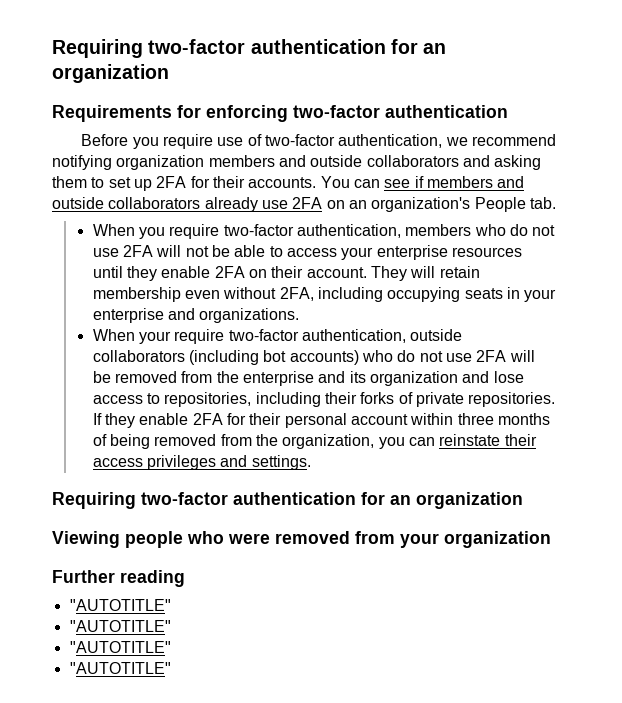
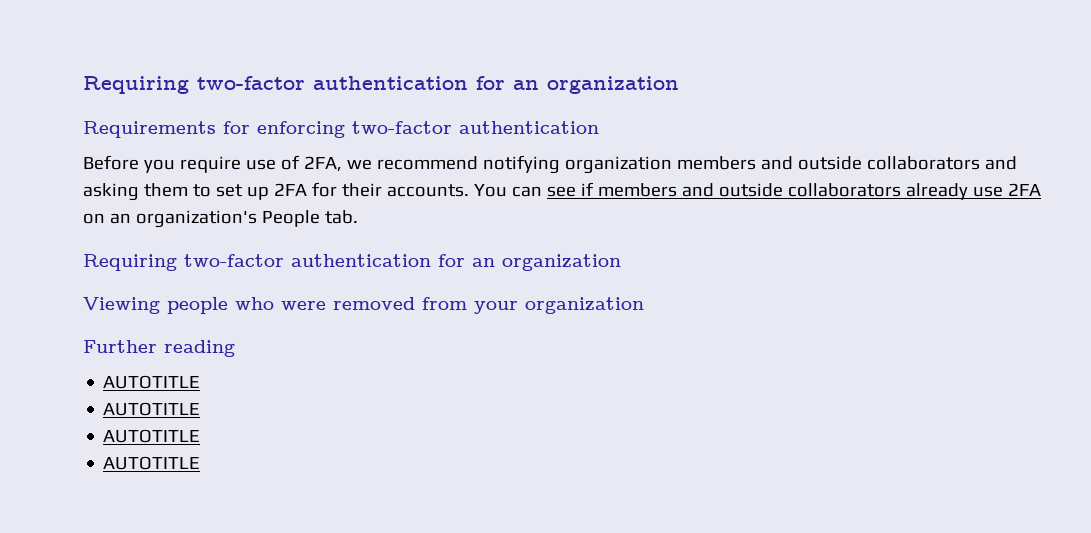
- Before you require use of two-factor authentication, we recommend notifying organization members and outside collaborators and asking them to set up 2FA for their accounts.
+ Before you require use of 2FA, we recommend notifying organization members and outside collaborators and asking them to set up 2FA for their accounts.
- When you require two-factor authentication, members who do not use 2FA will not be able to access your enterprise resources until they enable 2FA on their account. They will retain membership even without 2FA, including occupying seats in your enterprise and organizations.
- When your require two-factor authentication, outside collaborators (including bot accounts) who do not use 2FA will be removed from the enterprise and its organization and lose access to repositories, including their forks of private repositories. If they enable 2FA for their personal account within three months of being removed from the organization, you can reinstate their access privileges and settings.
  Further reading
- "AUTOTITLE"
- "AUTOTITLE"
- "AUTOTITLE"
- "AUTOTITLE"
+ AUTOTITLE
+ AUTOTITLE
+ AUTOTITLE
+ AUTOTITLE

